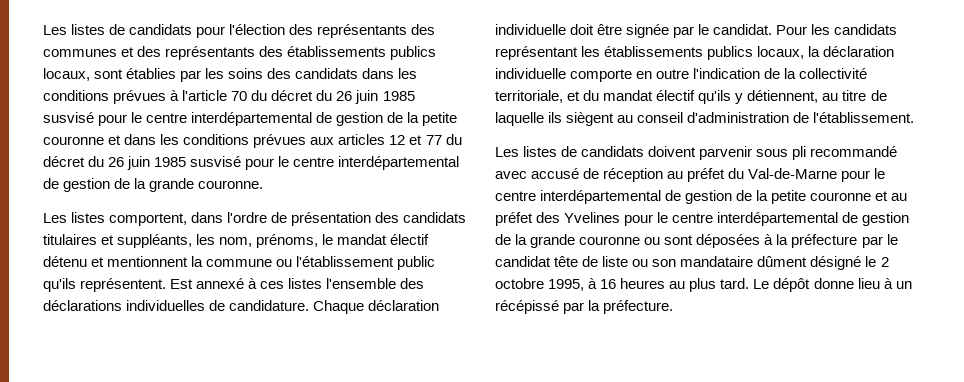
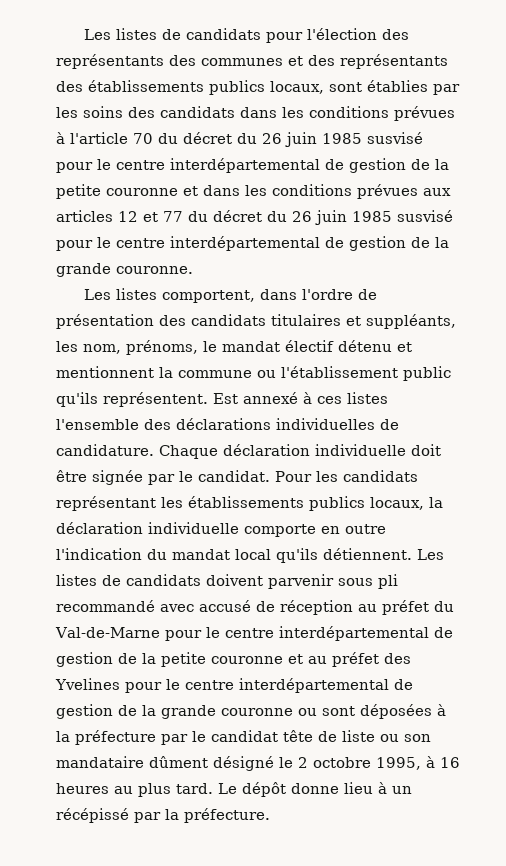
- Pour les candidats représentant les établissements publics locaux, la déclaration individuelle comporte en outre l'indication de la collectivité territoriale, et du mandat électif qu'ils y détiennent, au titre de laquelle ils siègent au conseil d'administration de l'établissement.
- Les listes de candidats doivent parvenir sous pli recommandé avec accusé de réception au préfet du Val-de-Marne pour le centre interdépartemental de gestion de la petite couronne et au préfet des Yvelines pour le centre interdépartemental de gestion de la grande couronne ou sont déposées à la préfecture par le candidat tête de liste ou son mandataire dûment désigné le 2 octobre 1995, à 16 heures au plus tard.
+ Pour les candidats représentant les établissements publics locaux, la déclaration individuelle comporte en outre l'indication du mandat local qu'ils détiennent. Les listes de candidats doivent parvenir sous pli recommandé avec accusé de réception au préfet du Val-de-Marne pour le centre interdépartemental de gestion de la petite couronne et au préfet des Yvelines pour le centre interdépartemental de gestion de la grande couronne ou sont déposées à la préfecture par le candidat tête de liste ou son mandataire dûment désigné le 2 octobre 1995, à 16 heures au plus tard.

